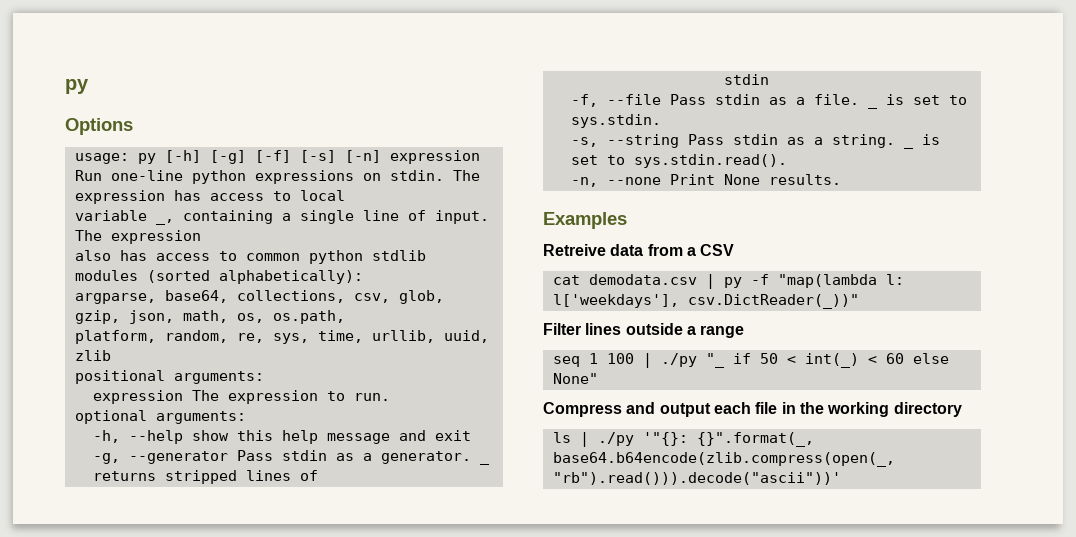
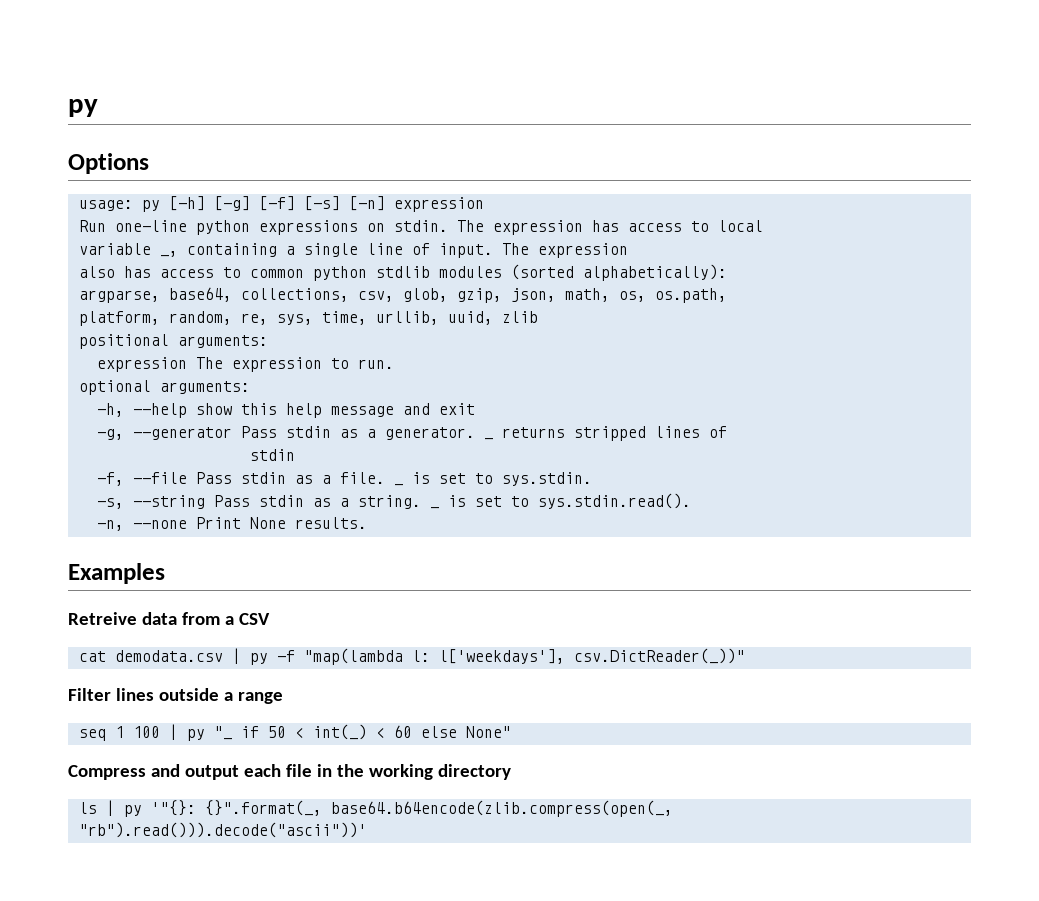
- seq 1 100 | ./py "_ if 50 < int(_) < 60 else None"
+ seq 1 100 | py "_ if 50 < int(_) < 60 else None"
- ls | ./py '"{}: {}".format(_, base64.b64encode(zlib.compress(open(_, "rb").read())).decode("ascii"))'
+ ls | py '"{}: {}".format(_, base64.b64encode(zlib.compress(open(_, "rb").read())).decode("ascii"))'

